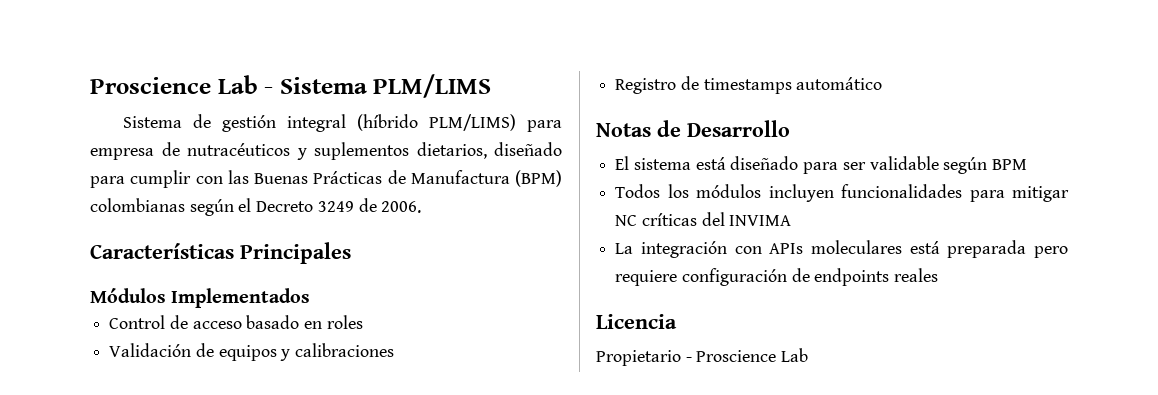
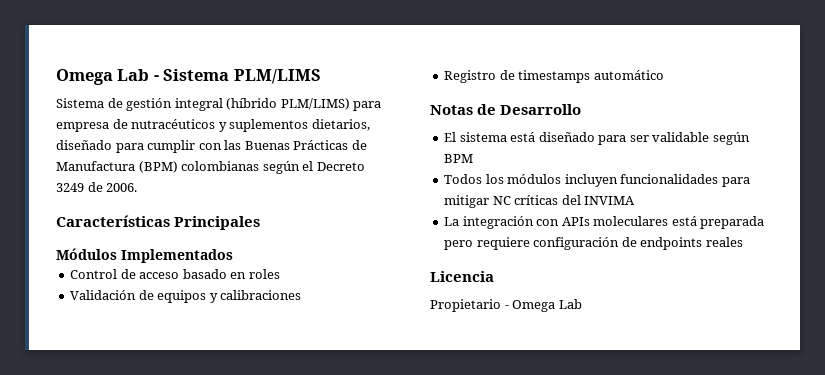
- Proscience Lab - Sistema PLM/LIMS
+ Omega Lab - Sistema PLM/LIMS
- Propietario - Proscience Lab
+ Propietario - Omega Lab

